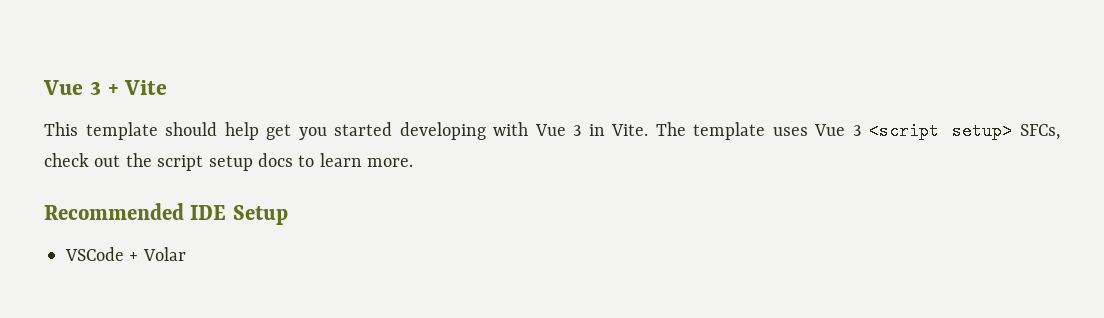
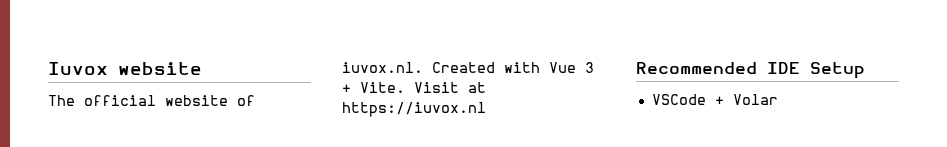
- Vue 3 + Vite
- This template should help get you started developing with Vue 3 in Vite. The template uses Vue 3 <script setup> SFCs, check out the script setup docs to learn more.
+ Iuvox website
+ The official website of iuvox.nl. Created with Vue 3 + Vite. Visit at https://iuvox.nl

